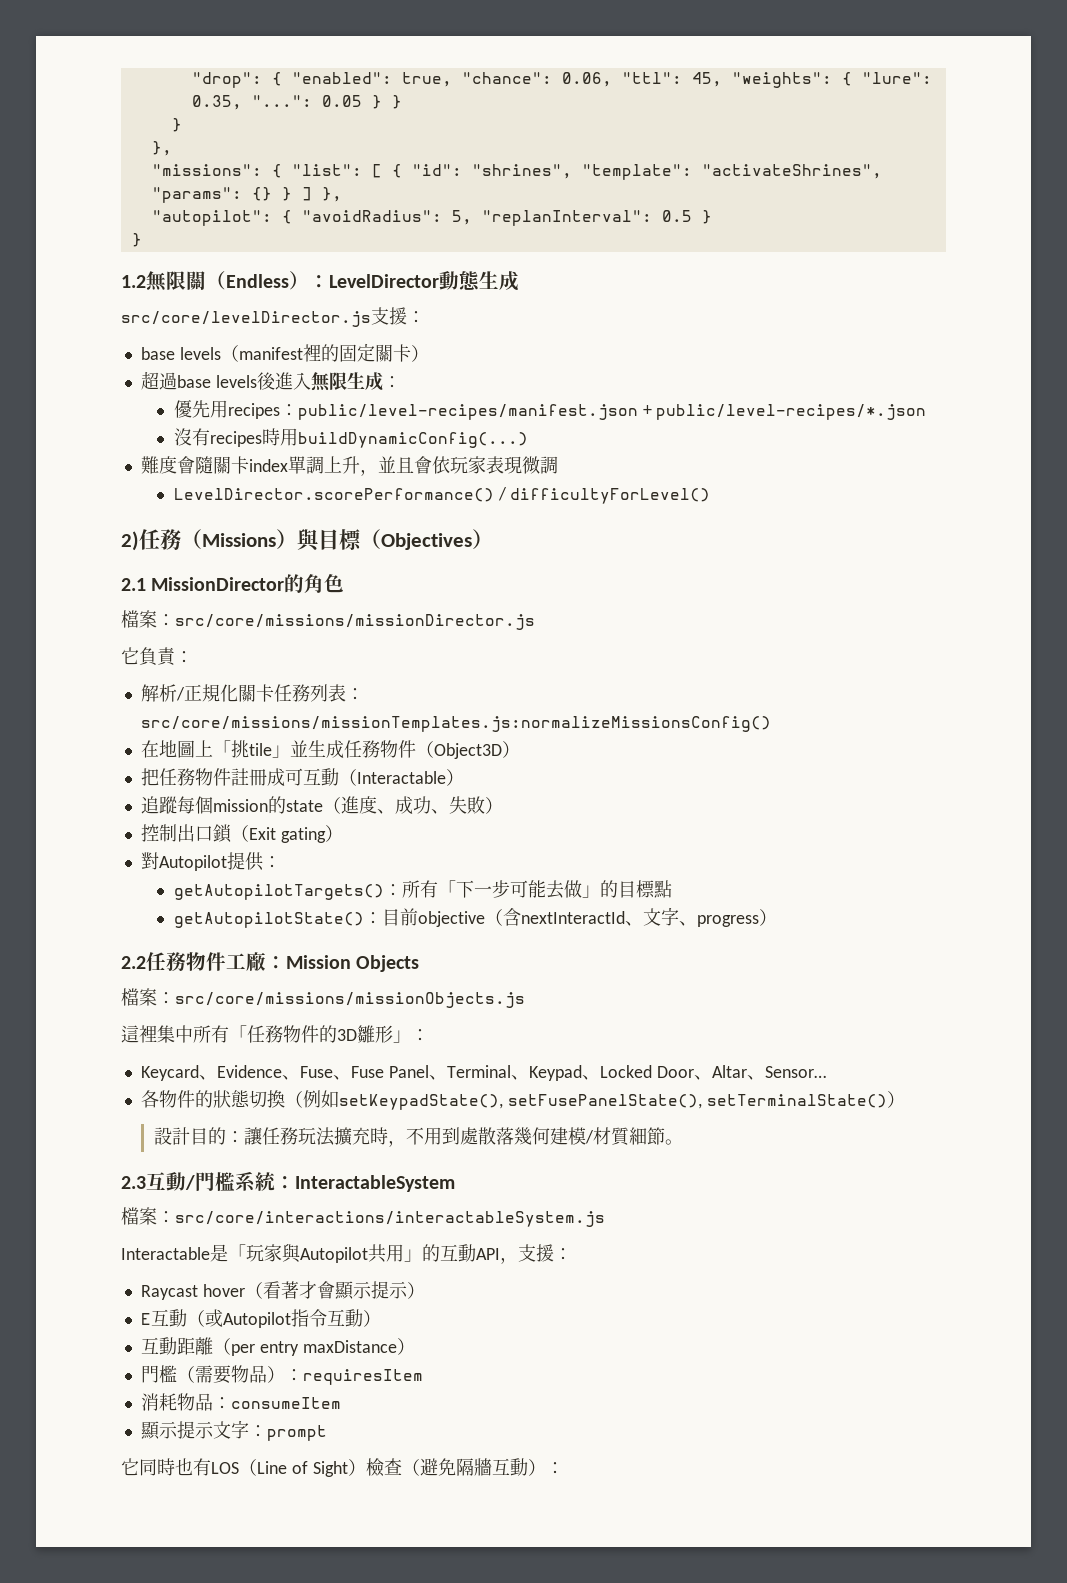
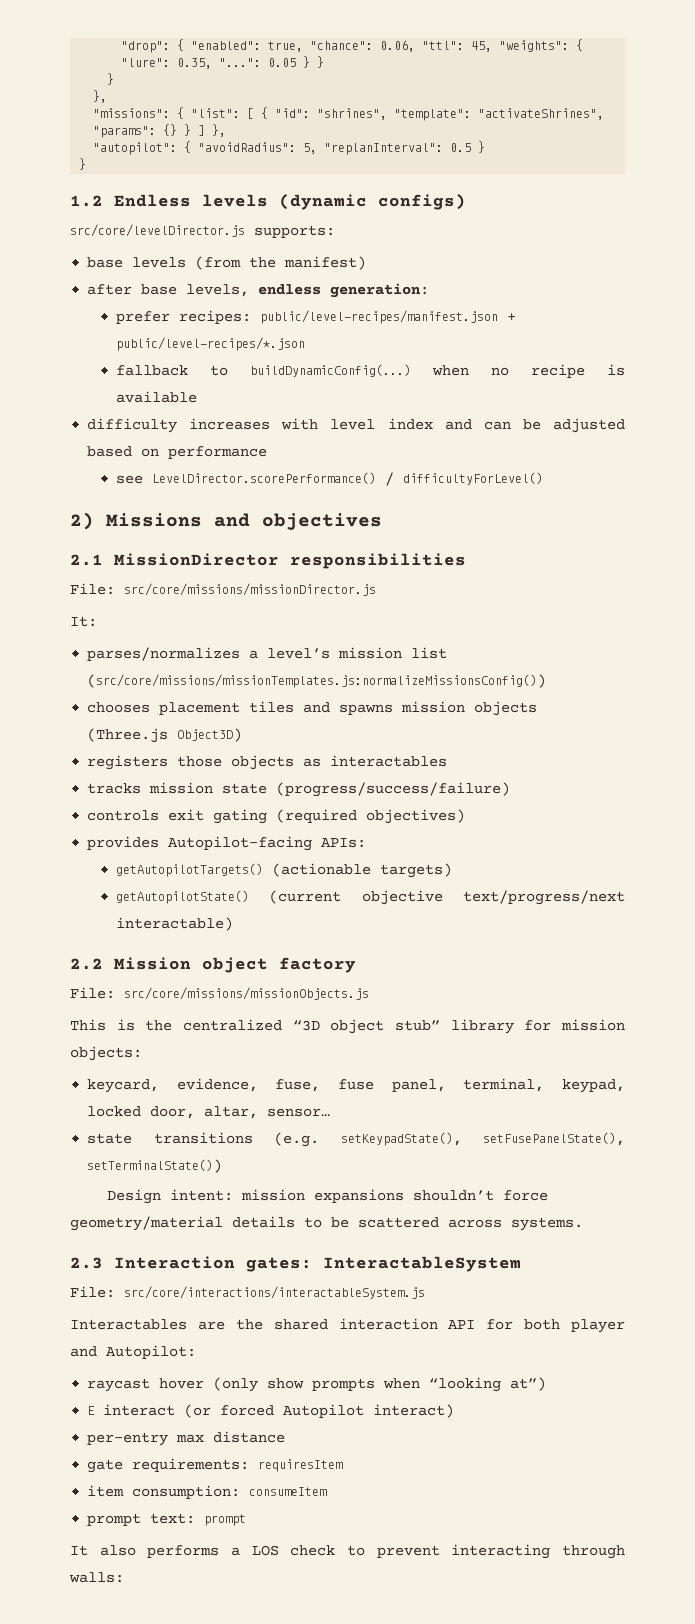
- 1.2無限關（Endless）：LevelDirector動態生成
+ 1.2 Endless levels (dynamic configs)
- src/core/levelDirector.js支援：
- base levels（manifest裡的固定關卡）
- 超過base levels後進入無限生成：
- 優先用recipes：public/level-recipes/manifest.json + public/level-recipes/*.json
- 沒有recipes時用buildDynamicConfig(...)
- 難度會隨關卡index單調上升，並且會依玩家表現微調
- LevelDirector.scorePerformance() / difficultyForLevel()
- 2)任務（Missions）與目標（Objectives）
- 2.1 MissionDirector的角色
- 檔案：src/core/missions/missionDirector.js
- 它負責：
- 解析/正規化關卡任務列表：src/core/missions/missionTemplates.js:normalizeMissionsConfig()
- 在地圖上「挑tile」並生成任務物件（Object3D）
- 把任務物件註冊成可互動（Interactable）
- 追蹤每個mission的state（進度、成功、失敗）
- 控制出口鎖（Exit gating）
- 對Autopilot提供：
- getAutopilotTargets()：所有「下一步可能去做」的目標點
- getAutopilotState()：目前objective（含nextInteractId、文字、progress）
- 2.2任務物件工廠：Mission Objects
- 檔案：src/core/missions/missionObjects.js
- 這裡集中所有「任務物件的3D雛形」：
- Keycard、Evidence、Fuse、Fuse Panel、Terminal、Keypad、Locked Door、Altar、Sensor…
- 各物件的狀態切換（例如setKeypadState(), setFusePanelState(), setTerminalState()）
- 設計目的：讓任務玩法擴充時，不用到處散落幾何建模/材質細節。
- 2.3互動/門檻系統：InteractableSystem
+ src/core/levelDirector.js supports:
+ base levels (from the manifest)
+ after base levels, endless generation:
+ prefer recipes: public/level-recipes/manifest.json + public/level-recipes/*.json
+ fallback to buildDynamicConfig(...) when no recipe is available
+ difficulty increases with level index and can be adjusted based on performance
+ see LevelDirector.scorePerformance() / difficultyForLevel()
+ 2) Missions and objectives
+ 2.1 MissionDirector responsibilities
+ File: src/core/missions/missionDirector.js
+ It:
+ parses/normalizes a level’s mission list (src/core/missions/missionTemplates.js:normalizeMissionsConfig())
+ chooses placement tiles and spawns mission objects (Three.js Object3D)
+ registers those objects as interactables
+ tracks mission state (progress/success/failure)
+ controls exit gating (required objectives)
+ provides Autopilot-facing APIs:
+ getAutopilotTargets() (actionable targets)
+ getAutopilotState() (current objective text/progress/next interactable)
+ 2.2 Mission object factory
+ File: src/core/missions/missionObjects.js
+ This is the centralized “3D object stub” library for mission objects:
+ keycard, evidence, fuse, fuse panel, terminal, keypad, locked door, altar, sensor…
+ state transitions (e.g. setKeypadState(), setFusePanelState(), setTerminalState())
+ Design intent: mission expansions shouldn’t force geometry/material details to be scattered across systems.
+ 2.3 Interaction gates: InteractableSystem
- 檔案：src/core/interactions/interactableSystem.js
+ File: src/core/interactions/interactableSystem.js
- Interactable是「玩家與Autopilot共用」的互動API，支援：
- Raycast hover（看著才會顯示提示）
- E互動（或Autopilot指令互動）
- 互動距離（per entry maxDistance）
- 門檻（需要物品）：requiresItem
+ Interactables are the shared interaction API for both player and Autopilot:
+ raycast hover (only show prompts when “looking at”)
+ E interact (or forced Autopilot interact)
+ per-entry max distance
+ gate requirements: requiresItem
- 消耗物品：consumeItem
+ item consumption: consumeItem
- 顯示提示文字：prompt
- 它同時也有LOS（Line of Sight）檢查（避免隔牆互動）：
+ prompt text: prompt
+ It also performs a LOS check to prevent interacting through walls:

